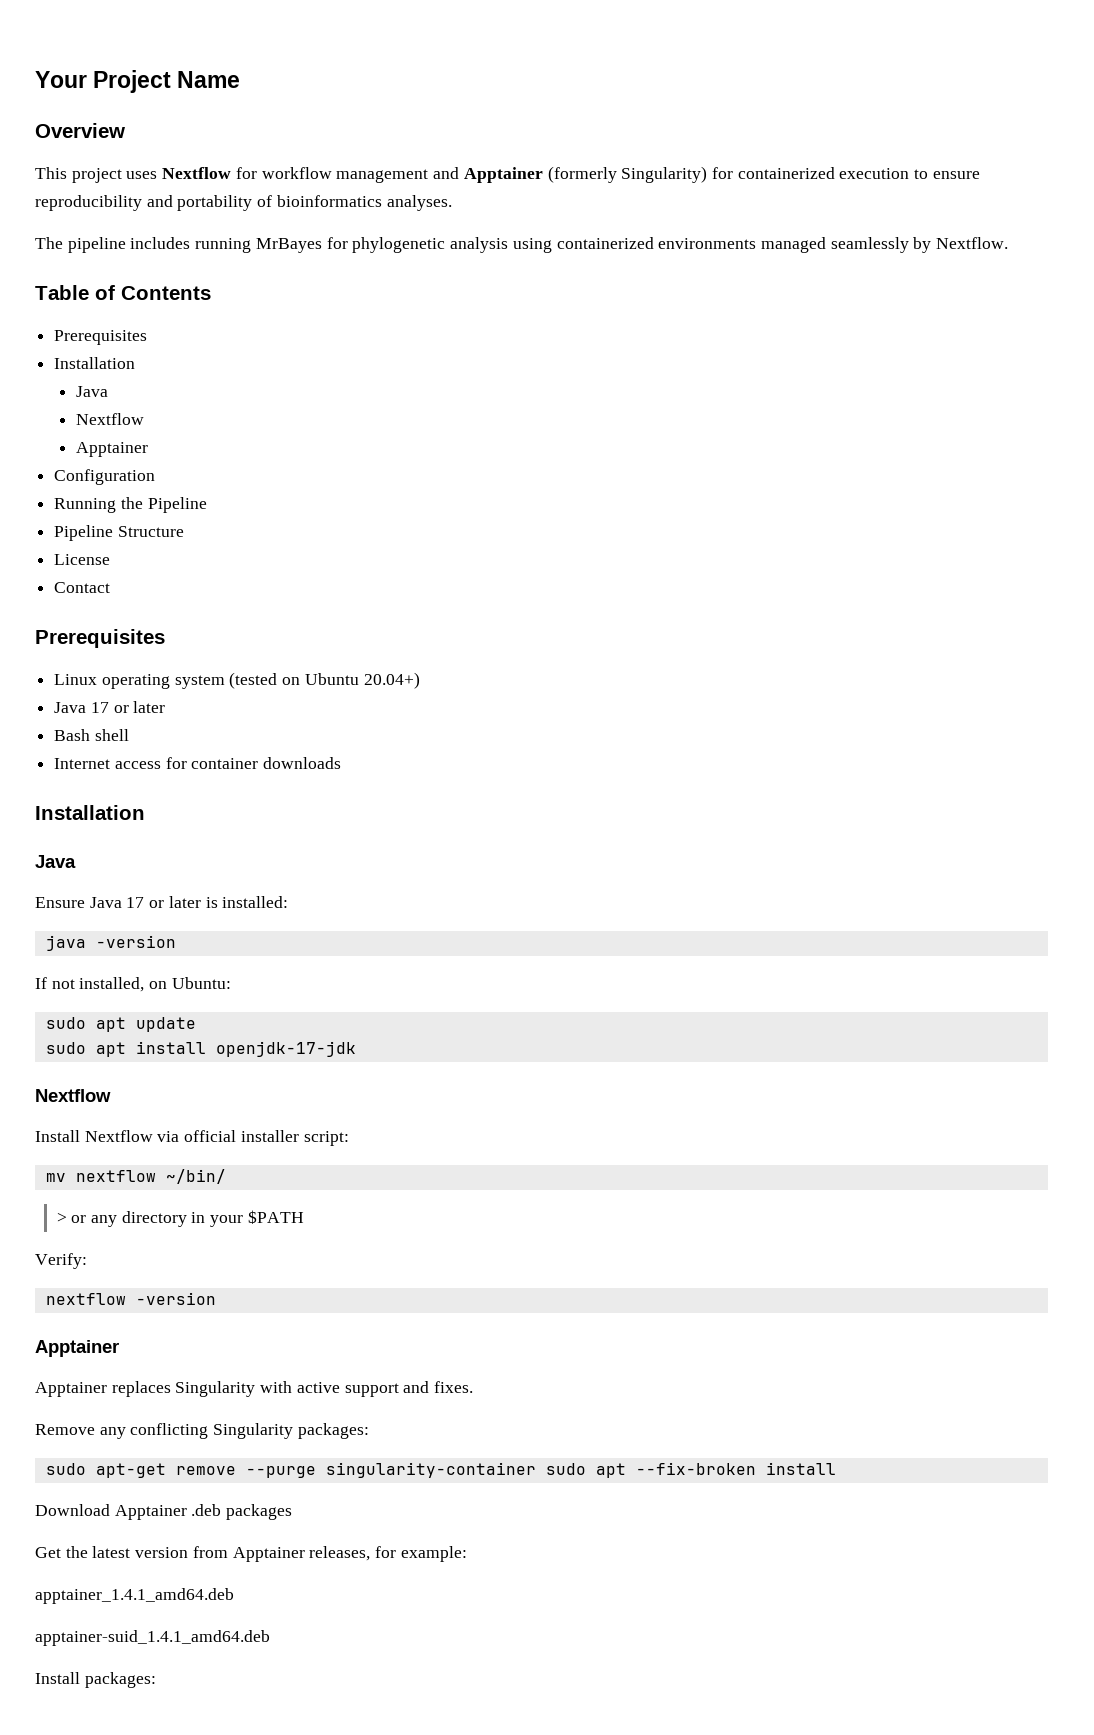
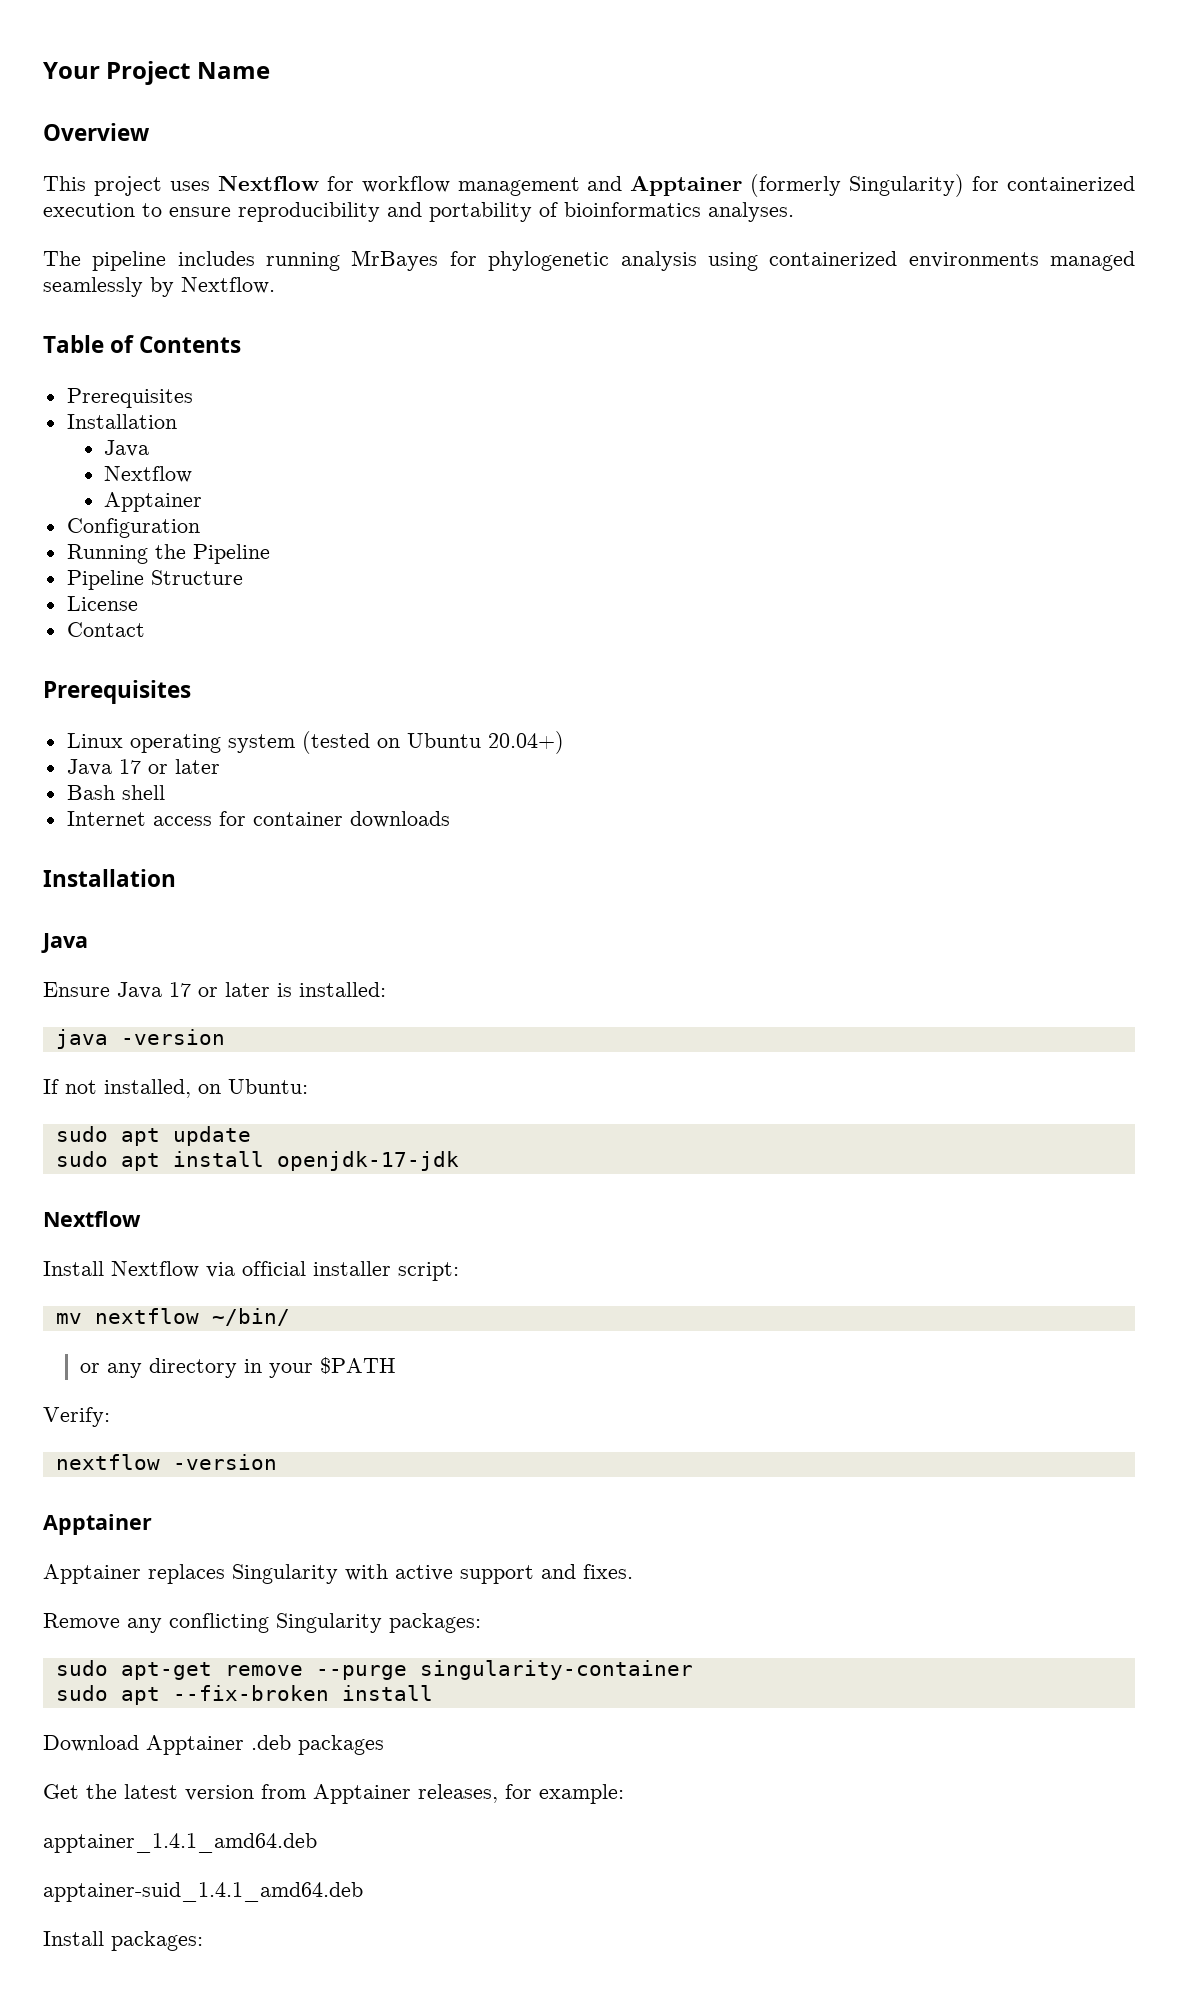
- > or any directory in your $PATH
+ or any directory in your $PATH
- sudo apt-get remove --purge singularity-container sudo apt --fix-broken install
+ sudo apt-get remove --purge singularity-container
+ sudo apt --fix-broken install

